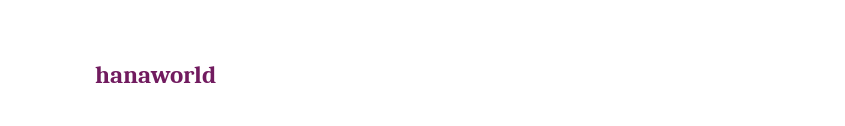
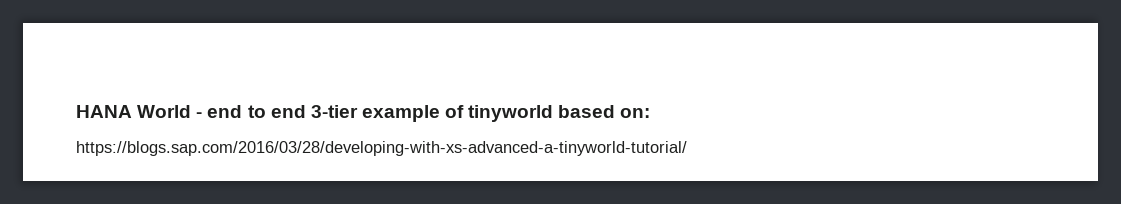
- hanaworld
+ HANA World - end to end 3-tier example of tinyworld based on:
+ https://blogs.sap.com/2016/03/28/developing-with-xs-advanced-a-tinyworld-tutorial/

